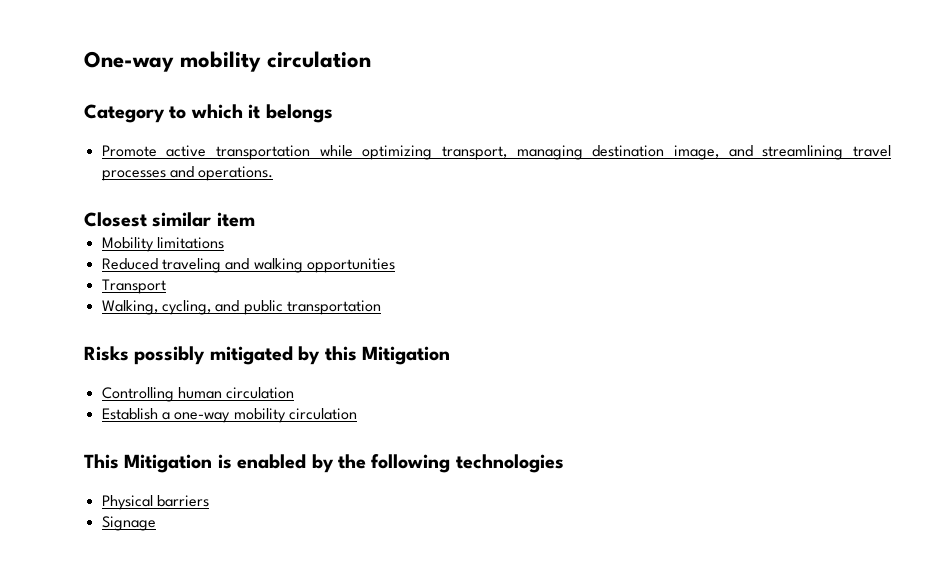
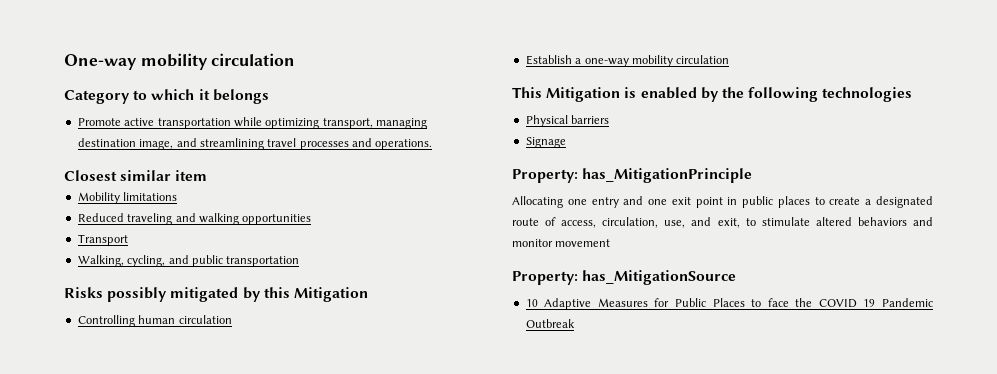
+ Property: has_MitigationPrinciple
+ Allocating one entry and one exit point in public places to create a designated route of access, circulation, use, and exit, to stimulate altered behaviors and monitor movement
+ Property: has_MitigationSource
+ 10 Adaptive Measures for Public Places to face the COVID 19 Pandemic Outbreak

